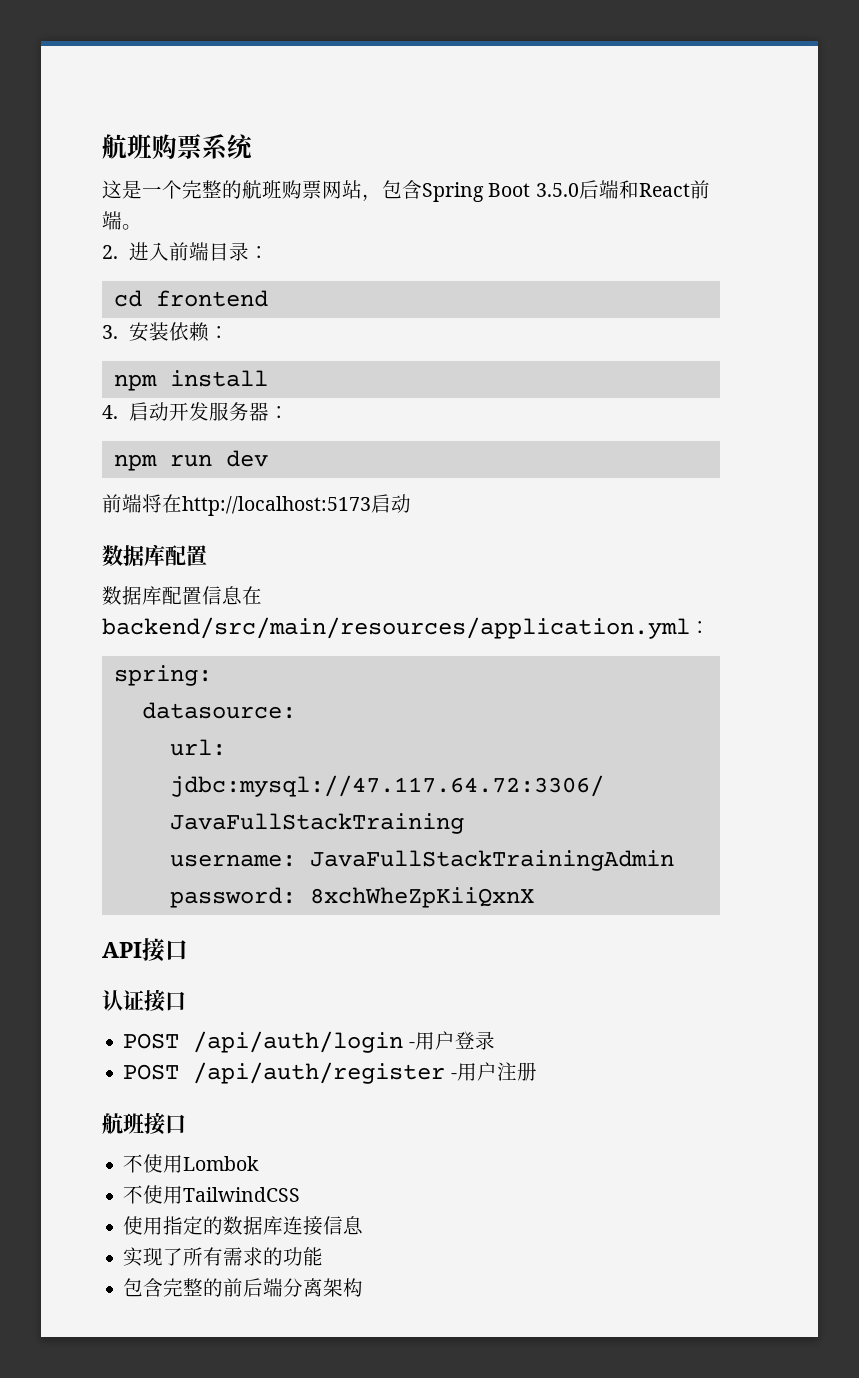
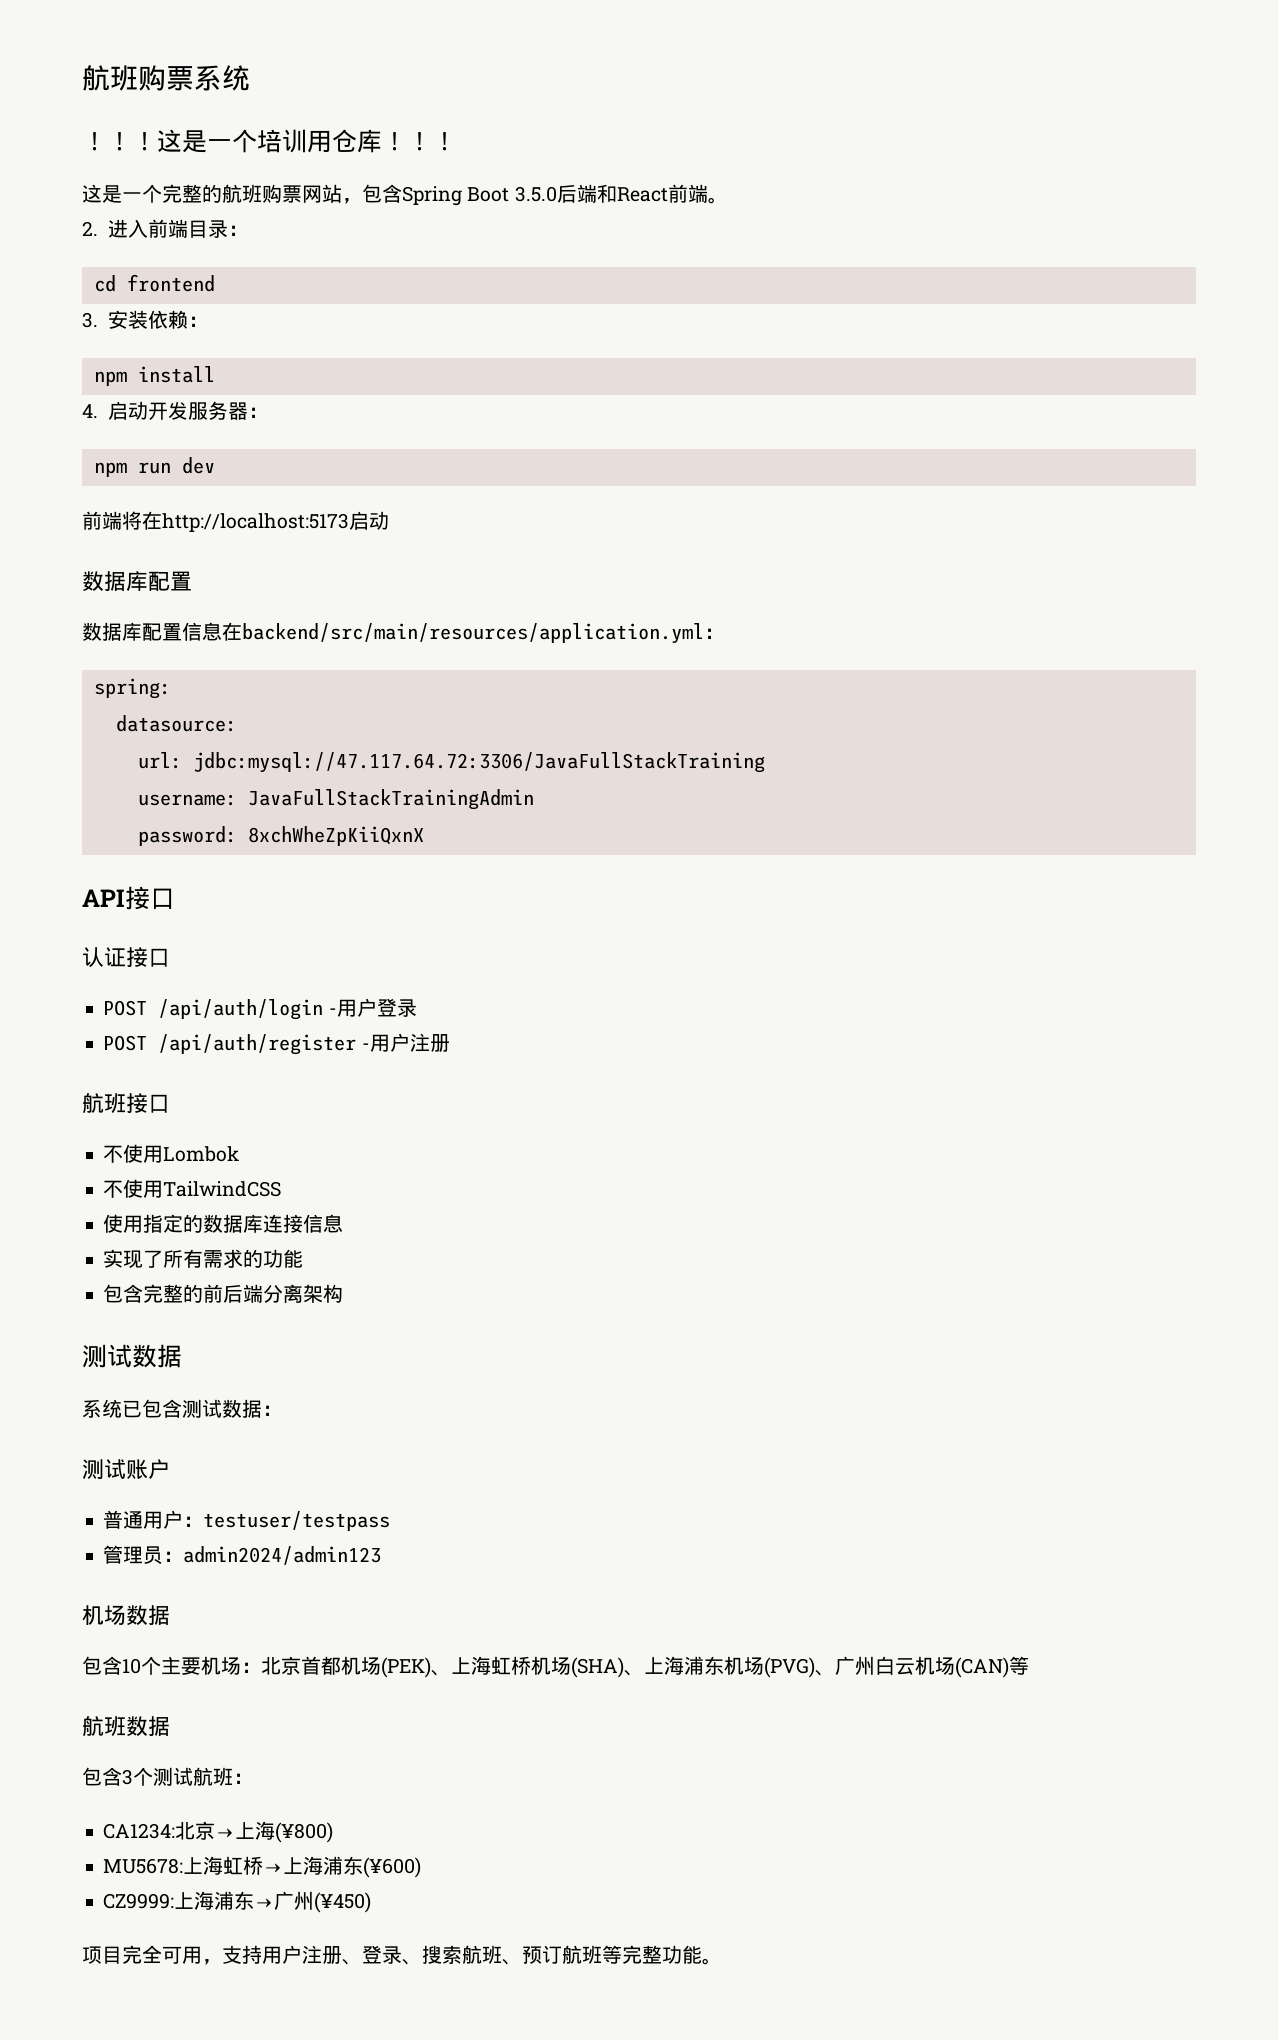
+ ！！！这是一个培训用仓库！！！
  包含完整的前后端分离架构
+ 测试数据
+ 系统已包含测试数据：
+ 测试账户
+ 普通用户：testuser/testpass
+ 管理员：admin2024/admin123
+ 机场数据
+ 包含10个主要机场：北京首都机场(PEK)、上海虹桥机场(SHA)、上海浦东机场(PVG)、广州白云机场(CAN)等
+ 航班数据
+ 包含3个测试航班：
+ CA1234:北京→上海(¥800)
+ MU5678:上海虹桥→上海浦东(¥600)
+ CZ9999:上海浦东→广州(¥450)
+ 项目完全可用，支持用户注册、登录、搜索航班、预订航班等完整功能。

